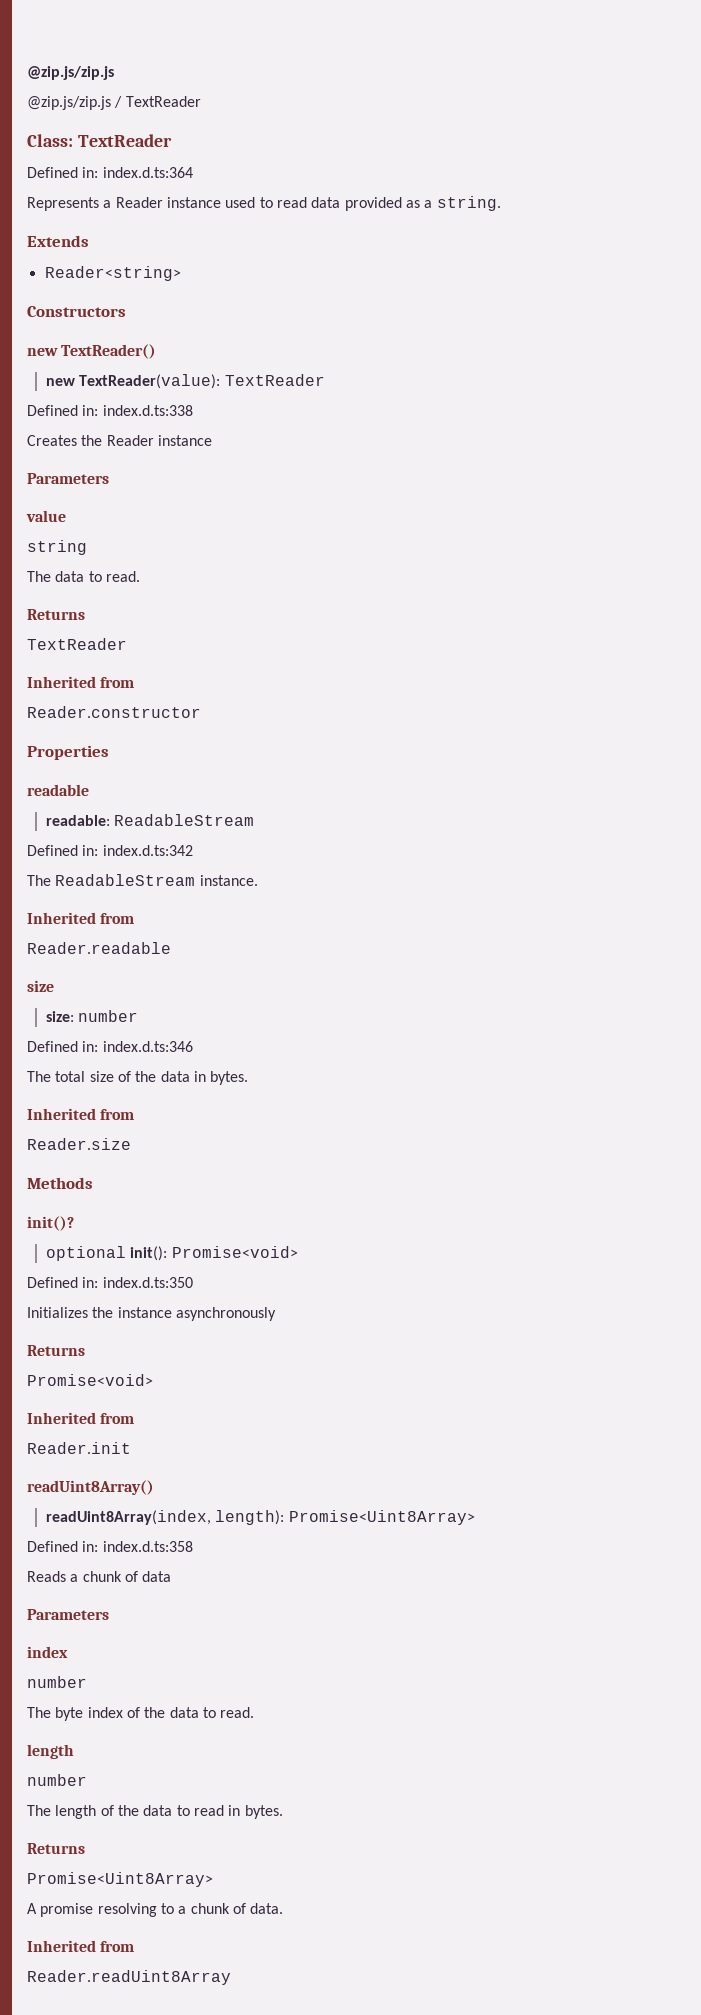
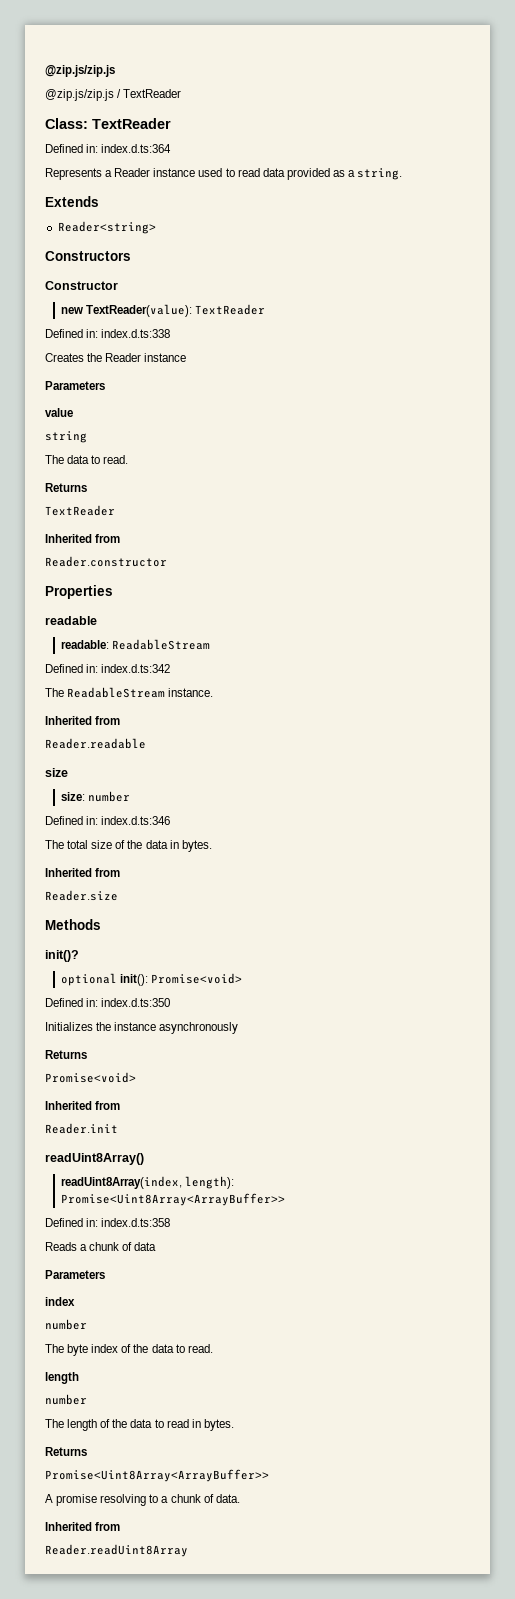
- new TextReader()
+ Constructor
- readUint8Array(index, length): Promise<Uint8Array>
+ readUint8Array(index, length): Promise<Uint8Array<ArrayBuffer>>
  The length of the data to read in bytes.
  Returns
- Promise<Uint8Array>
+ Promise<Uint8Array<ArrayBuffer>>

